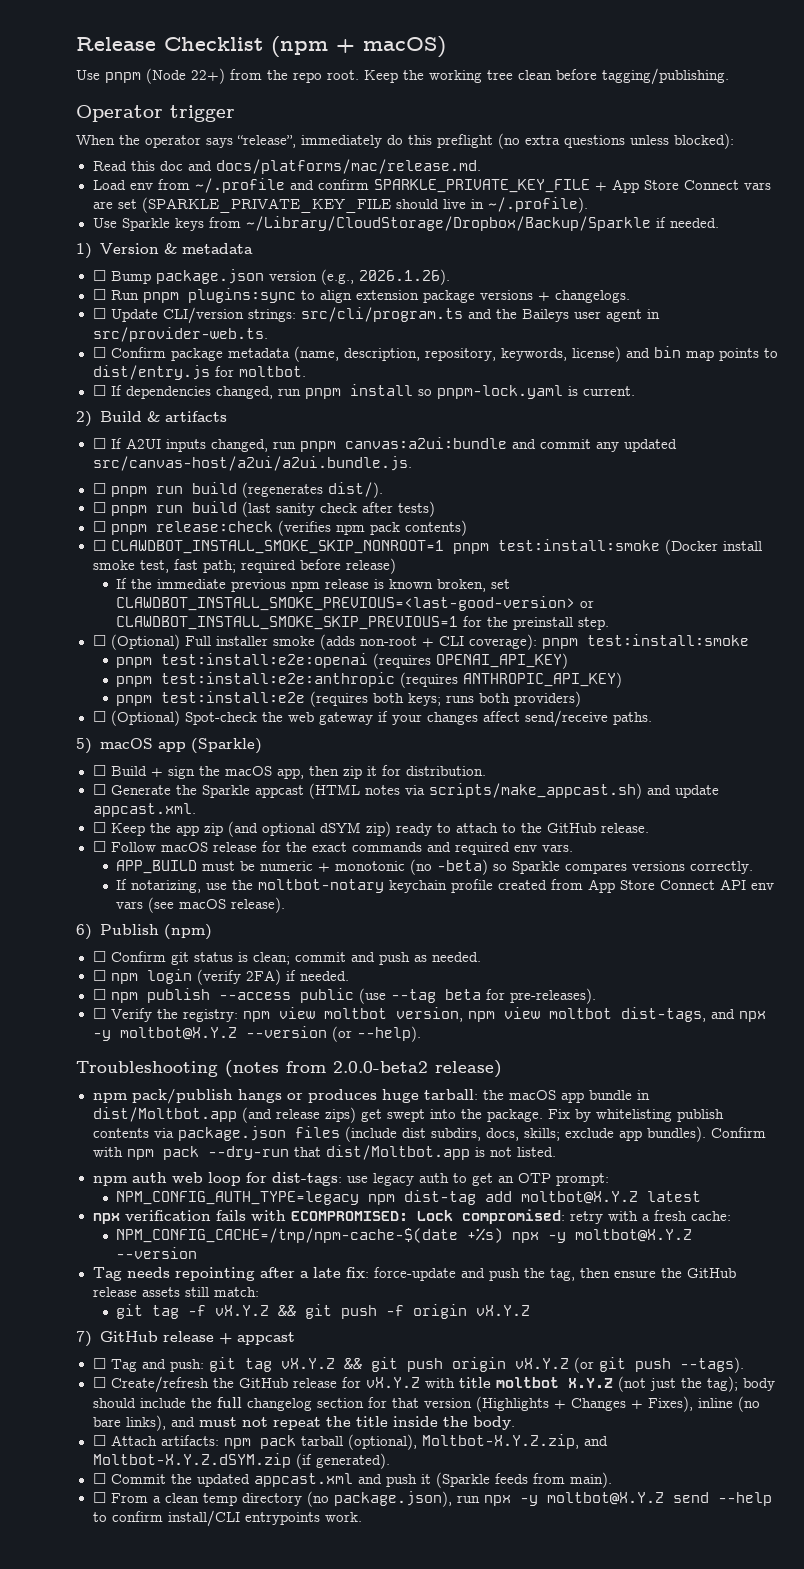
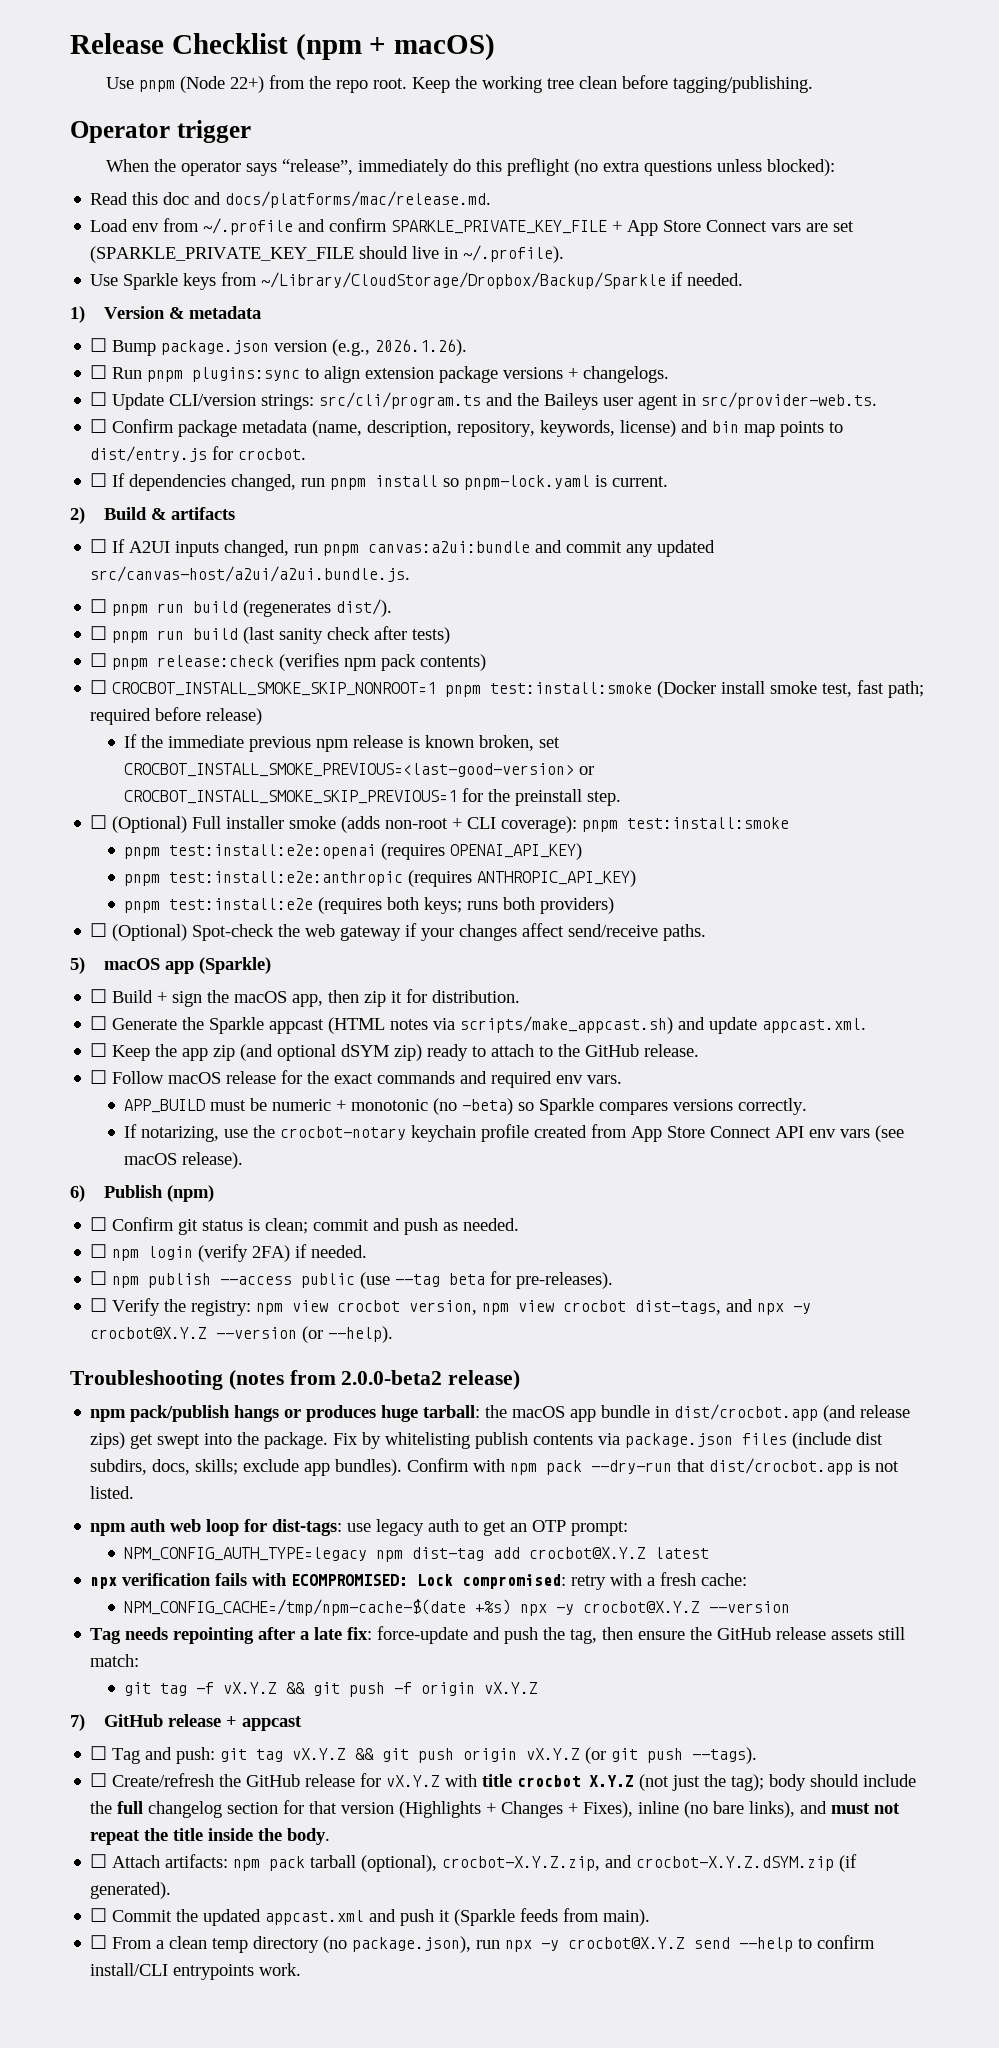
- ☐ Confirm package metadata (name, description, repository, keywords, license) and bin map points to dist/entry.js for moltbot.
+ ☐ Confirm package metadata (name, description, repository, keywords, license) and bin map points to dist/entry.js for crocbot.
- ☐ CLAWDBOT_INSTALL_SMOKE_SKIP_NONROOT=1 pnpm test:install:smoke (Docker install smoke test, fast path; required before release)
+ ☐ CROCBOT_INSTALL_SMOKE_SKIP_NONROOT=1 pnpm test:install:smoke (Docker install smoke test, fast path; required before release)
- If the immediate previous npm release is known broken, set CLAWDBOT_INSTALL_SMOKE_PREVIOUS=<last-good-version> or CLAWDBOT_INSTALL_SMOKE_SKIP_PREVIOUS=1 for the preinstall step.
+ If the immediate previous npm release is known broken, set CROCBOT_INSTALL_SMOKE_PREVIOUS=<last-good-version> or CROCBOT_INSTALL_SMOKE_SKIP_PREVIOUS=1 for the preinstall step.
- If notarizing, use the moltbot-notary keychain profile created from App Store Connect API env vars (see macOS release).
+ If notarizing, use the crocbot-notary keychain profile created from App Store Connect API env vars (see macOS release).
- ☐ Verify the registry: npm view moltbot version, npm view moltbot dist-tags, and npx -y moltbot@X.Y.Z --version (or --help).
+ ☐ Verify the registry: npm view crocbot version, npm view crocbot dist-tags, and npx -y crocbot@X.Y.Z --version (or --help).
- npm pack/publish hangs or produces huge tarball: the macOS app bundle in dist/Moltbot.app (and release zips) get swept into the package.
+ npm pack/publish hangs or produces huge tarball: the macOS app bundle in dist/crocbot.app (and release zips) get swept into the package.
- Confirm with npm pack --dry-run that dist/Moltbot.app is not listed.
+ Confirm with npm pack --dry-run that dist/crocbot.app is not listed.
- NPM_CONFIG_AUTH_TYPE=legacy npm dist-tag add moltbot@X.Y.Z latest
+ NPM_CONFIG_AUTH_TYPE=legacy npm dist-tag add crocbot@X.Y.Z latest
- NPM_CONFIG_CACHE=/tmp/npm-cache-$(date +%s) npx -y moltbot@X.Y.Z --version
+ NPM_CONFIG_CACHE=/tmp/npm-cache-$(date +%s) npx -y crocbot@X.Y.Z --version
- ☐ Create/refresh the GitHub release for vX.Y.Z with title moltbot X.Y.Z (not just the tag); body should include the full changelog section for that version (Highlights + Changes + Fixes), inline (no bare links), and must not repeat the title inside the body.
+ ☐ Create/refresh the GitHub release for vX.Y.Z with title crocbot X.Y.Z (not just the tag); body should include the full changelog section for that version (Highlights + Changes + Fixes), inline (no bare links), and must not repeat the title inside the body.
- ☐ Attach artifacts: npm pack tarball (optional), Moltbot-X.Y.Z.zip, and Moltbot-X.Y.Z.dSYM.zip (if generated).
+ ☐ Attach artifacts: npm pack tarball (optional), crocbot-X.Y.Z.zip, and crocbot-X.Y.Z.dSYM.zip (if generated).
- ☐ From a clean temp directory (no package.json), run npx -y moltbot@X.Y.Z send --help to confirm install/CLI entrypoints work.
+ ☐ From a clean temp directory (no package.json), run npx -y crocbot@X.Y.Z send --help to confirm install/CLI entrypoints work.

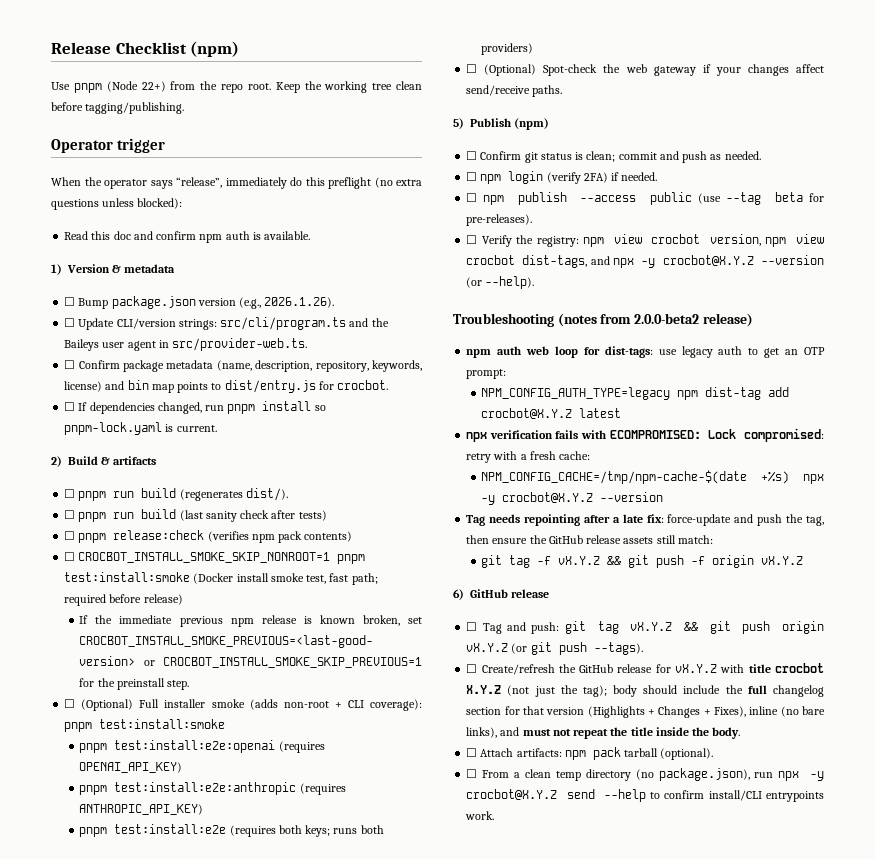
- Release Checklist (npm + macOS)
+ Release Checklist (npm)
- Read this doc and docs/platforms/mac/release.md.
- Load env from ~/.profile and confirm SPARKLE_PRIVATE_KEY_FILE + App Store Connect vars are set (SPARKLE_PRIVATE_KEY_FILE should live in ~/.profile).
- Use Sparkle keys from ~/Library/CloudStorage/Dropbox/Backup/Sparkle if needed.
+ Read this doc and confirm npm auth is available.
- ☐ Run pnpm plugins:sync to align extension package versions + changelogs.
- ☐ If A2UI inputs changed, run pnpm canvas:a2ui:bundle and commit any updated src/canvas-host/a2ui/a2ui.bundle.js.
- 5) macOS app (Sparkle)
- ☐ Build + sign the macOS app, then zip it for distribution.
- ☐ Generate the Sparkle appcast (HTML notes via scripts/make_appcast.sh) and update appcast.xml.
- ☐ Keep the app zip (and optional dSYM zip) ready to attach to the GitHub release.
- ☐ Follow macOS release for the exact commands and required env vars.
- APP_BUILD must be numeric + monotonic (no -beta) so Sparkle compares versions correctly.
- If notarizing, use the crocbot-notary keychain profile created from App Store Connect API env vars (see macOS release).
- 6) Publish (npm)
+ 5) Publish (npm)
- npm pack/publish hangs or produces huge tarball: the macOS app bundle in dist/crocbot.app (and release zips) get swept into the package. Fix by whitelisting publish contents via package.json files (include dist subdirs, docs, skills; exclude app bundles). Confirm with npm pack --dry-run that dist/crocbot.app is not listed.
- 7) GitHub release + appcast
+ 6) GitHub release
- ☐ Attach artifacts: npm pack tarball (optional), crocbot-X.Y.Z.zip, and crocbot-X.Y.Z.dSYM.zip (if generated).
- ☐ Commit the updated appcast.xml and push it (Sparkle feeds from main).
+ ☐ Attach artifacts: npm pack tarball (optional).

